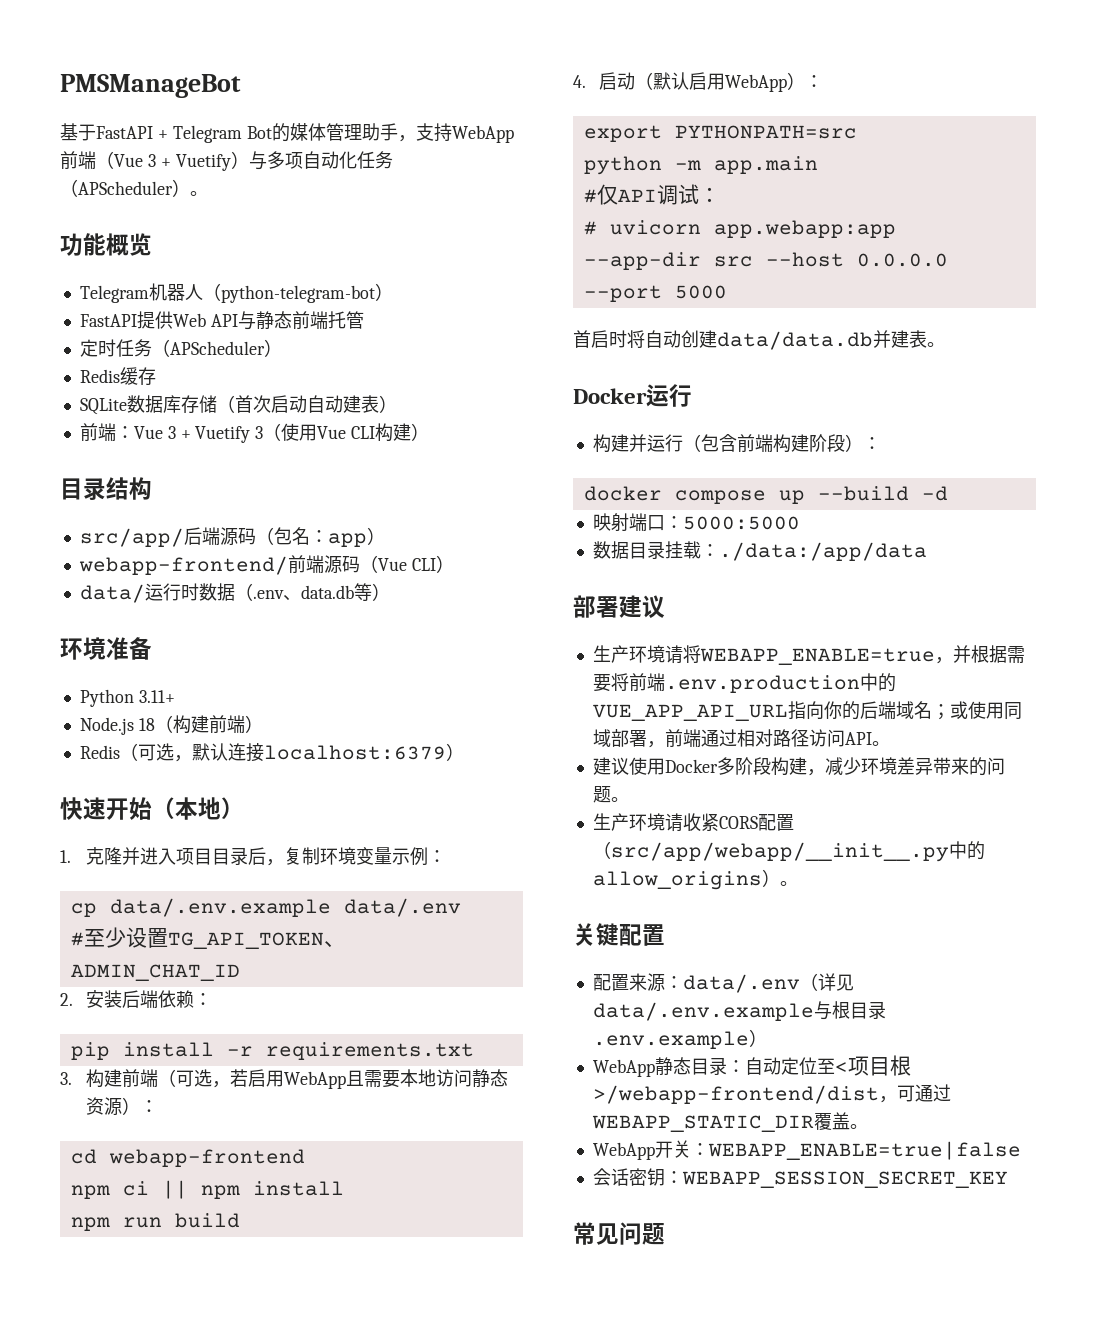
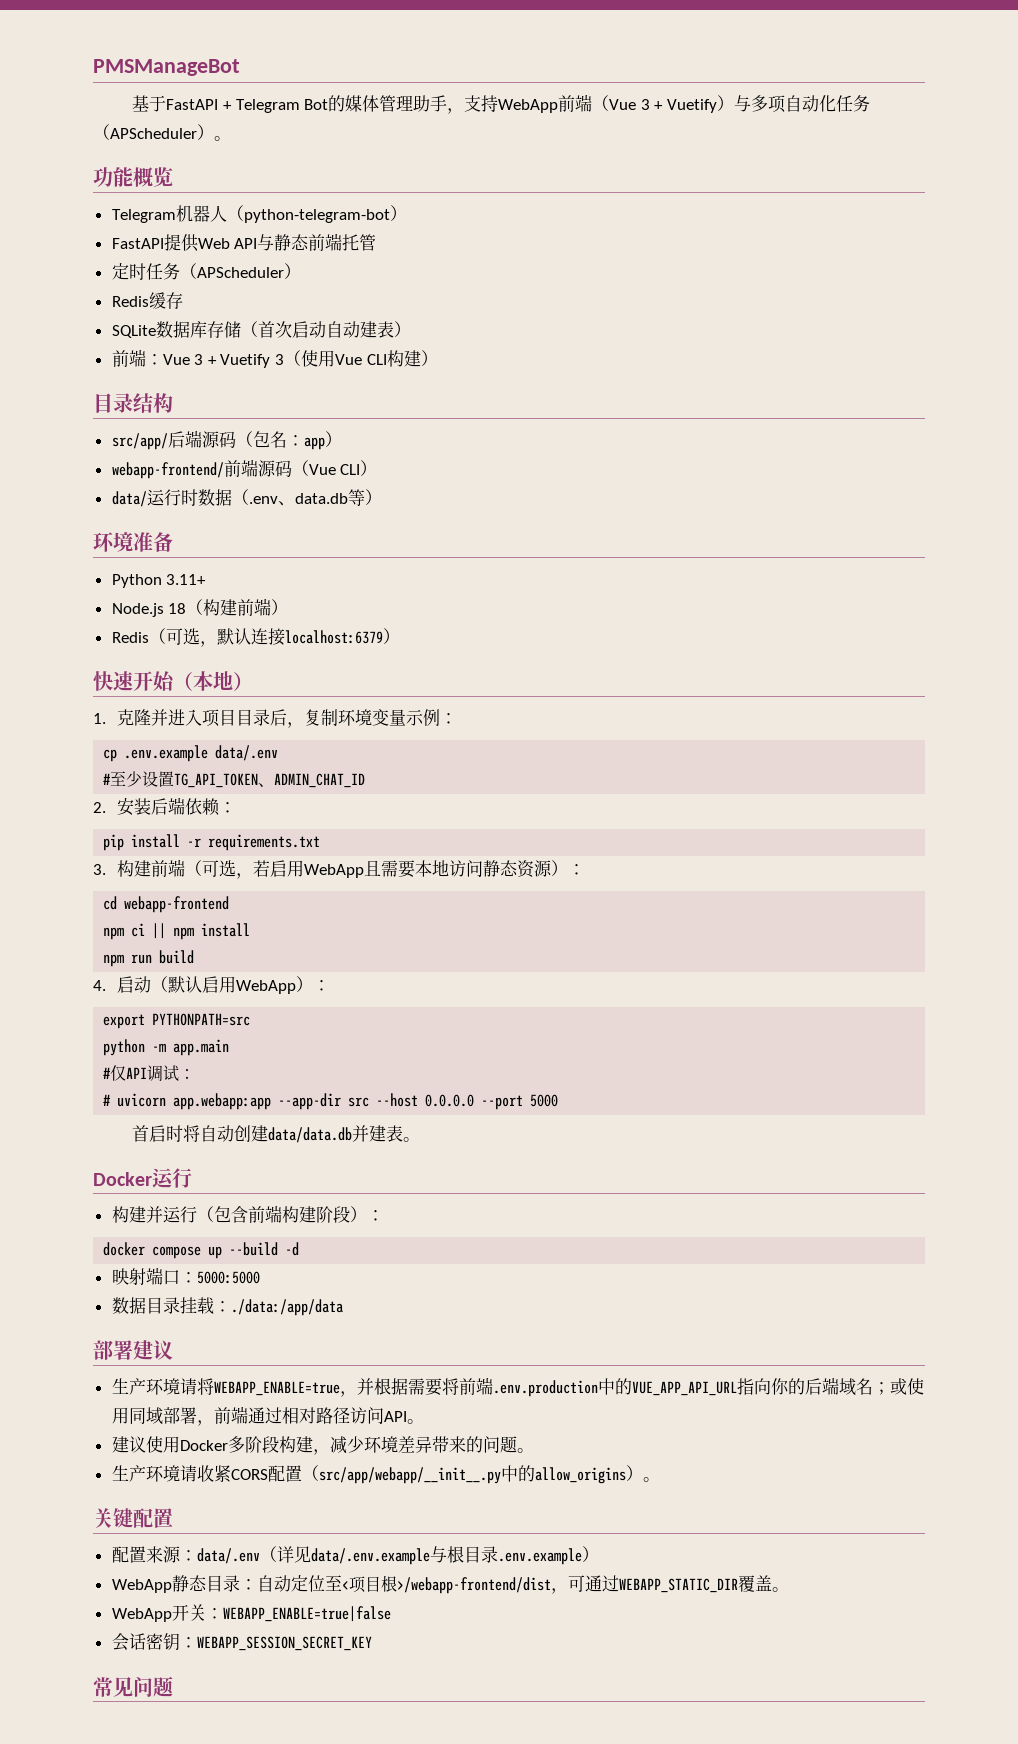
- cp data/.env.example data/.env
+ cp .env.example data/.env

